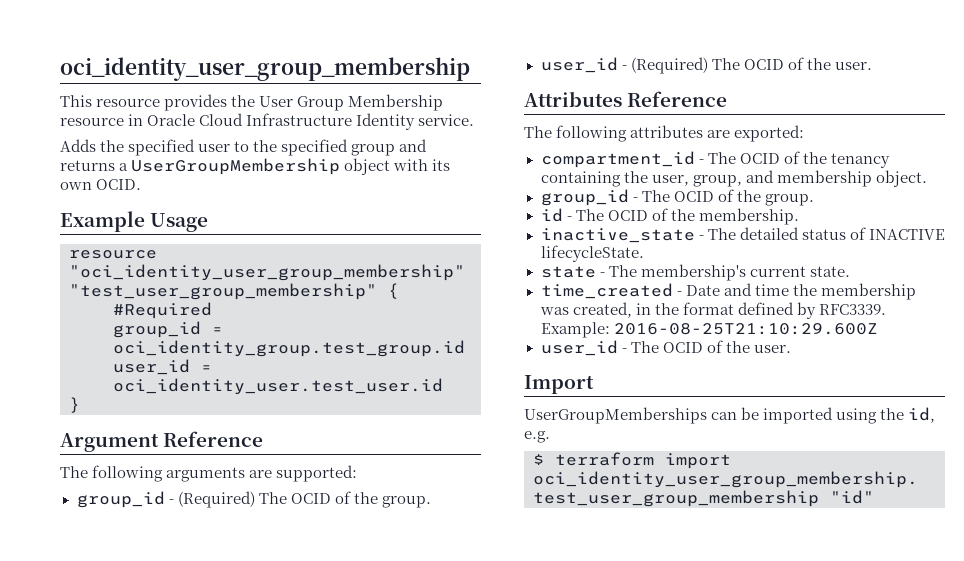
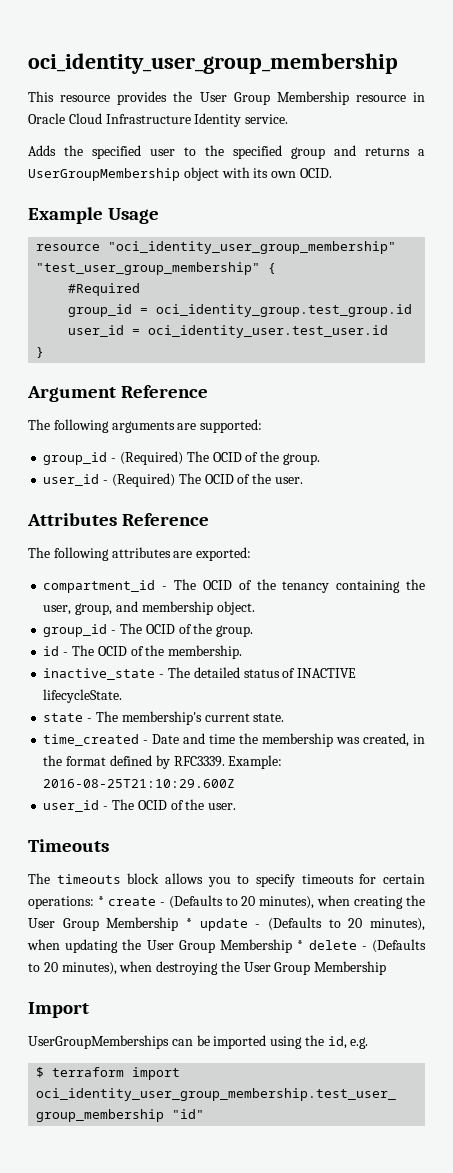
+ Timeouts
+ The timeouts block allows you to specify timeouts for certain operations: * create - (Defaults to 20 minutes), when creating the User Group Membership * update - (Defaults to 20 minutes), when updating the User Group Membership * delete - (Defaults to 20 minutes), when destroying the User Group Membership

